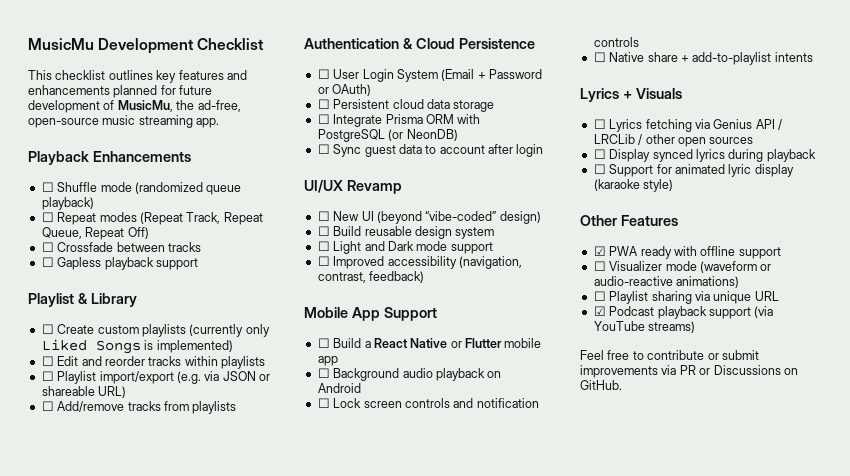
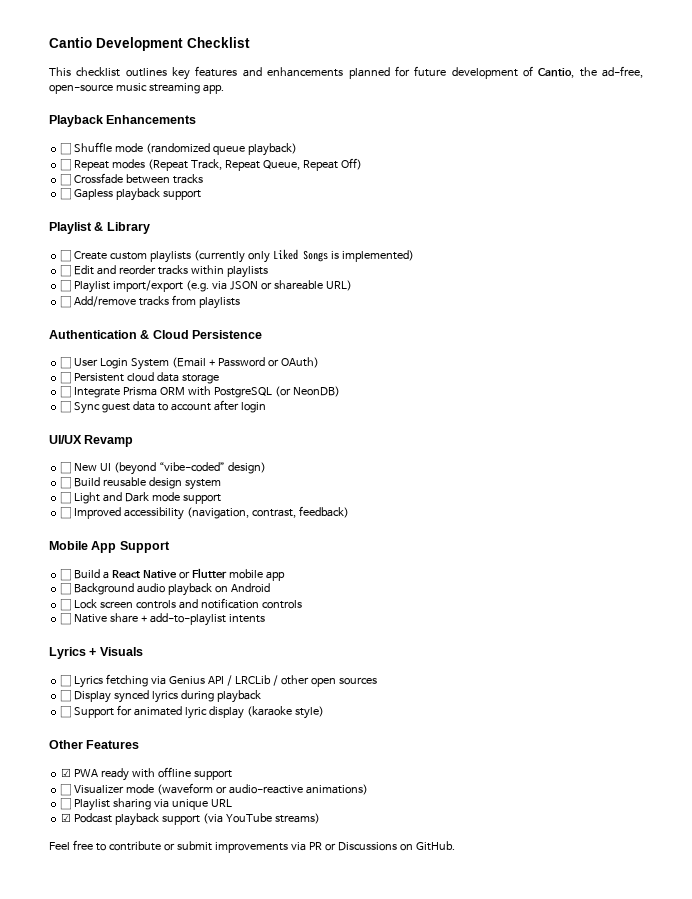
- MusicMu Development Checklist
+ Cantio Development Checklist
- This checklist outlines key features and enhancements planned for future development of MusicMu, the ad-free, open-source music streaming app.
+ This checklist outlines key features and enhancements planned for future development of Cantio, the ad-free, open-source music streaming app.

